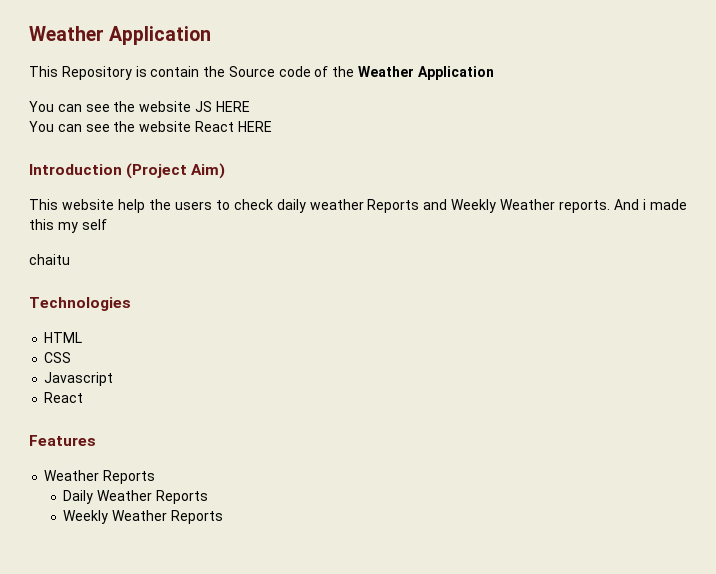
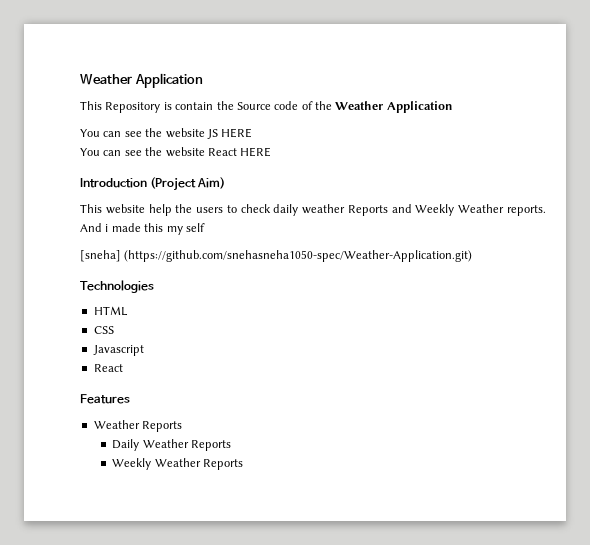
- chaitu
+ [sneha] (https://github.com/snehasneha1050-spec/Weather-Application.git)

